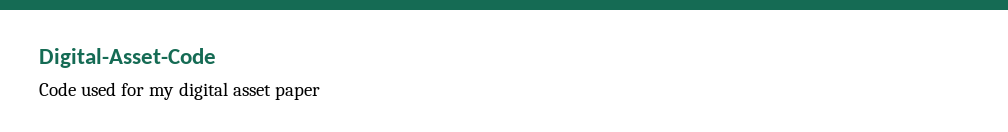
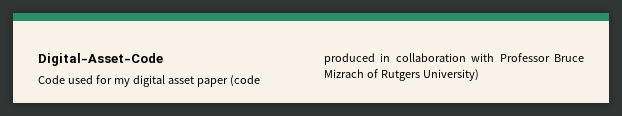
- Code used for my digital asset paper
+ Code used for my digital asset paper (code produced in collaboration with Professor Bruce Mizrach of Rutgers University)

